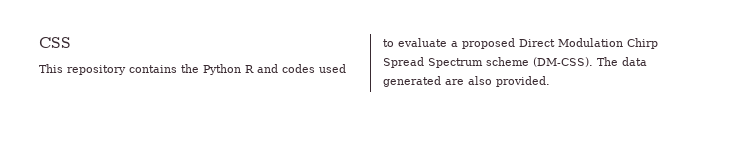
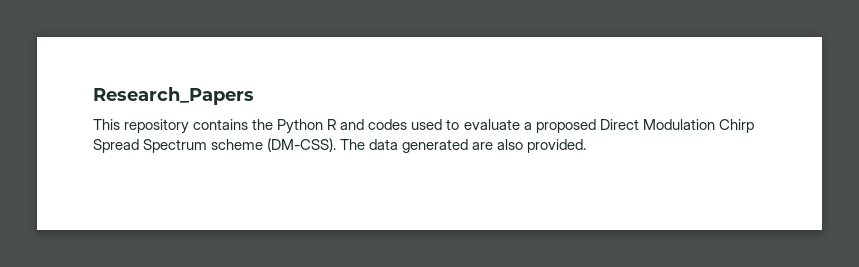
- CSS
+ Research_Papers

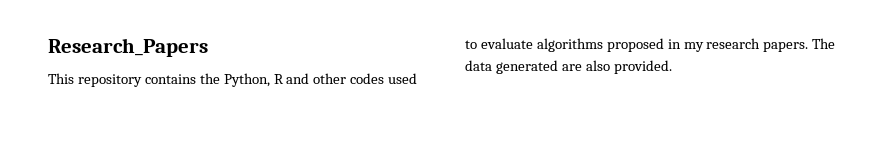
- This repository contains the Python R and codes used to evaluate a proposed Direct Modulation Chirp Spread Spectrum scheme (DM-CSS).
+ This repository contains the Python, R and other codes used to evaluate algorithms proposed in my research papers.

